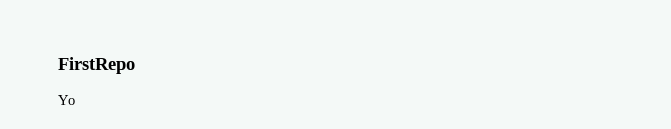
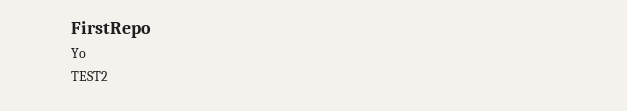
+ TEST2

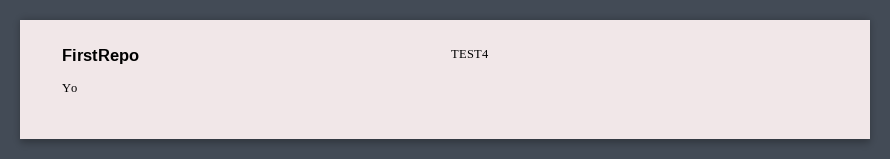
- TEST2
+ TEST4

